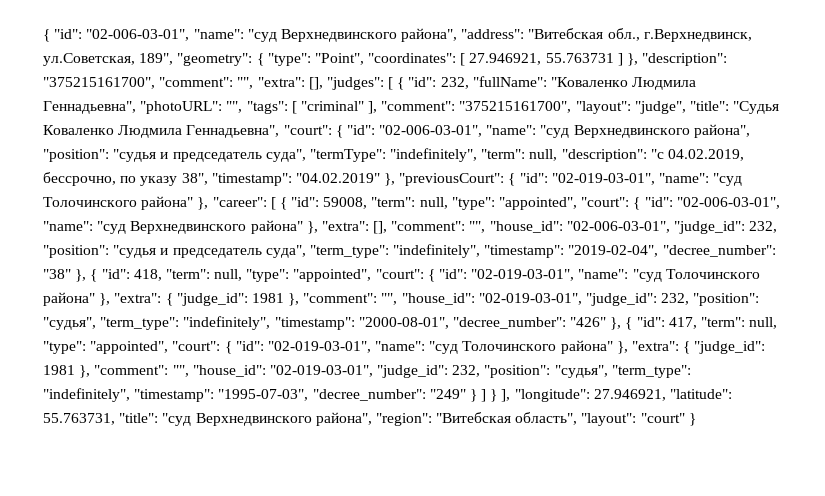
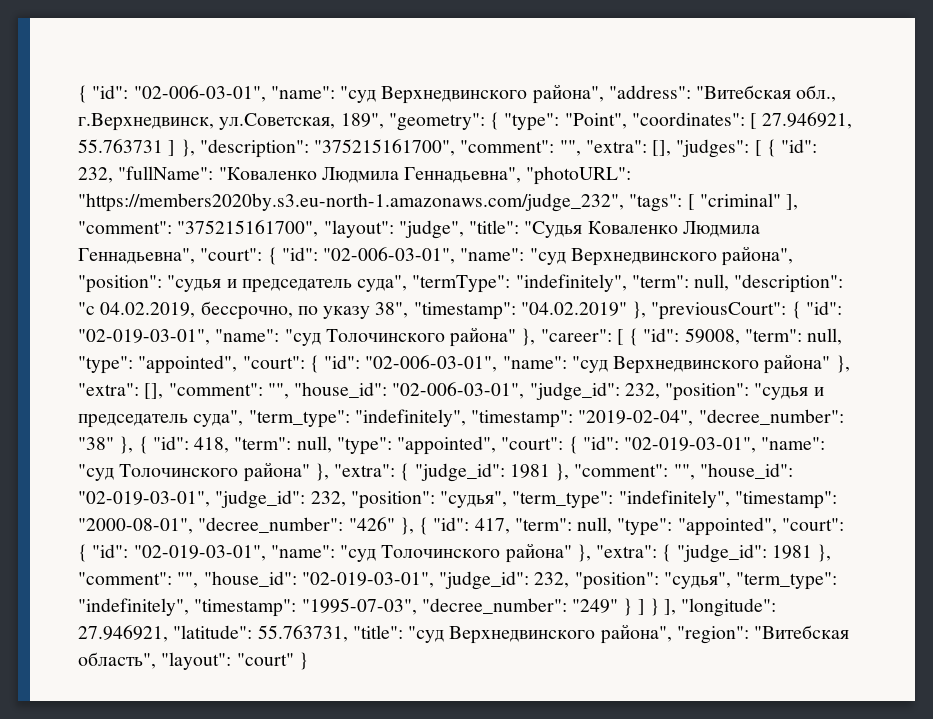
- "", "tags":
+ "https://members2020by.s3.eu-north-1.amazonaws.com/judge_232", "tags":

